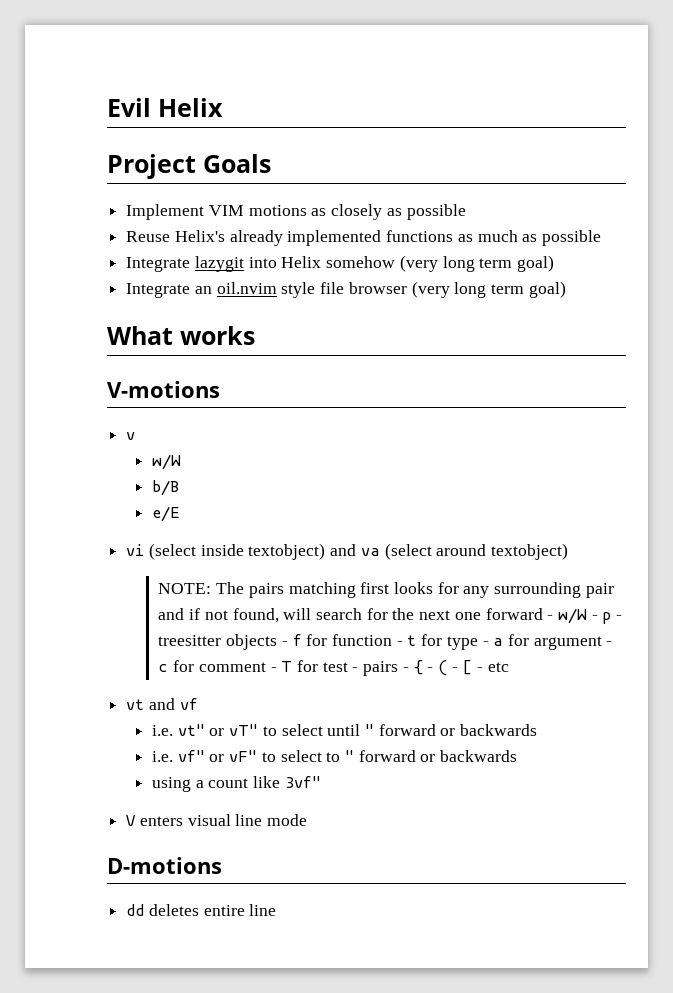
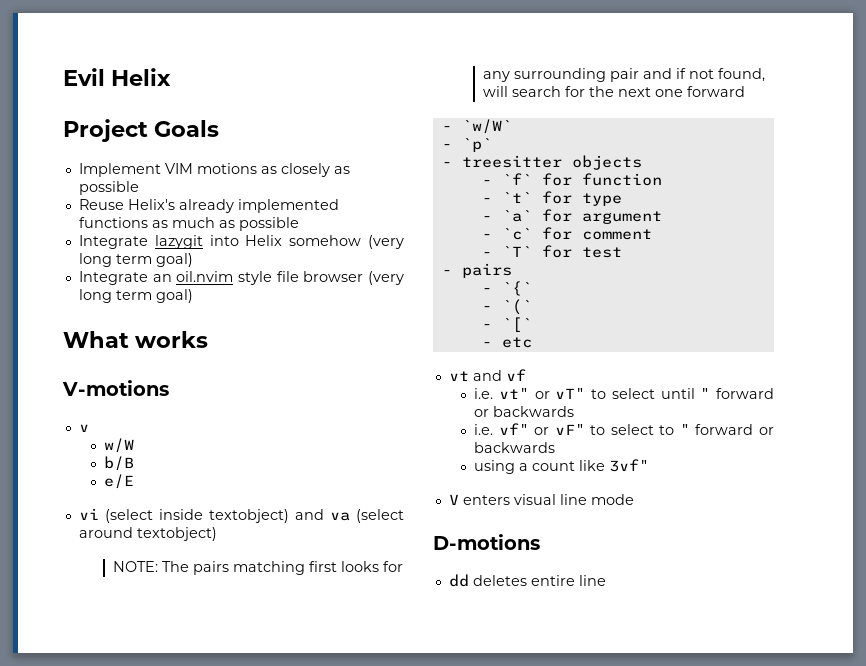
- NOTE: The pairs matching first looks for any surrounding pair and if not found, will search for the next one forward - w/W - p - treesitter objects - f for function - t for type - a for argument - c for comment - T for test - pairs - { - ( - [ - etc
+ NOTE: The pairs matching first looks for any surrounding pair and if not found, will search for the next one forward
+ - `w/W`
+ - `p`
+ - treesitter objects
+ - `f` for function
+ - `t` for type
+ - `a` for argument
+ - `c` for comment
+ - `T` for test
+ - pairs
+ - `{`
+ - `(`
+ - `[`
+ - etc

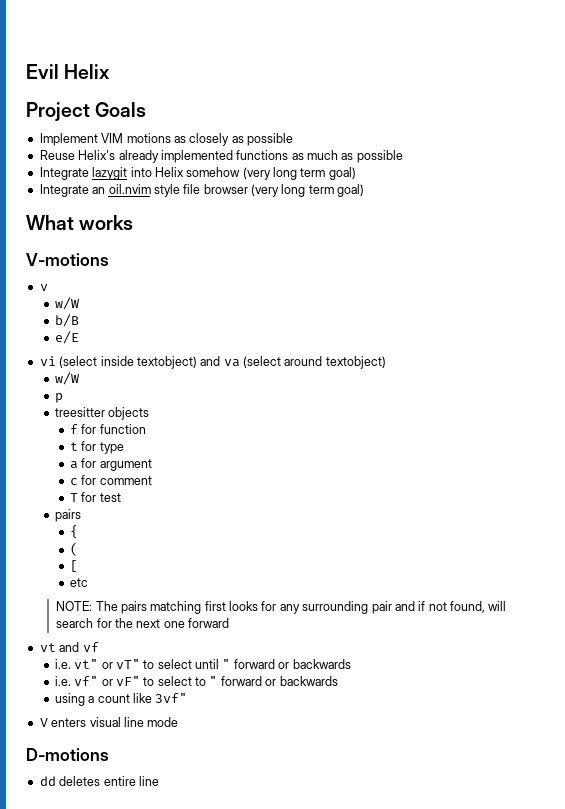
  vi (select inside textobject) and va (select around textobject)
+ w/W
+ p
+ treesitter objects
+ f for function
+ t for type
+ a for argument
+ c for comment
+ T for test
+ pairs
+ {
+ (
+ [
+ etc
- - `w/W`
- - `p`
- - treesitter objects
- - `f` for function
- - `t` for type
- - `a` for argument
- - `c` for comment
- - `T` for test
- - pairs
- - `{`
- - `(`
- - `[`
- - etc

